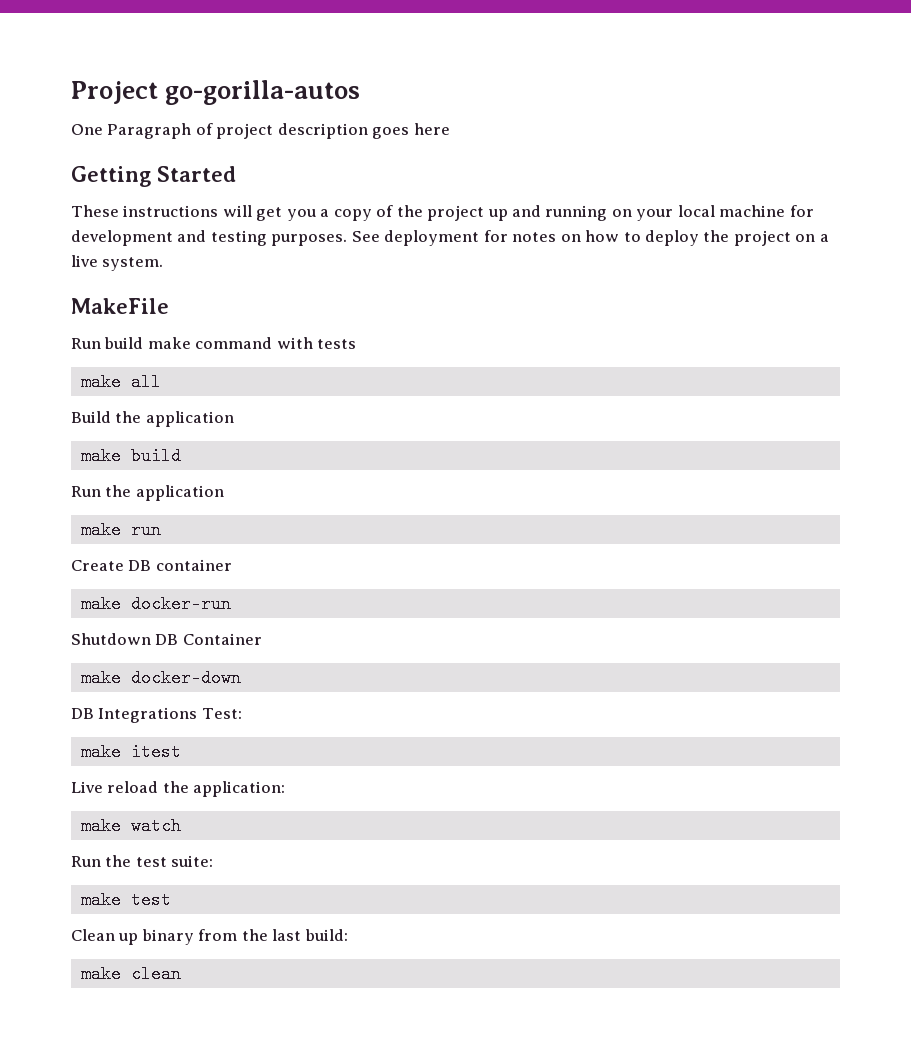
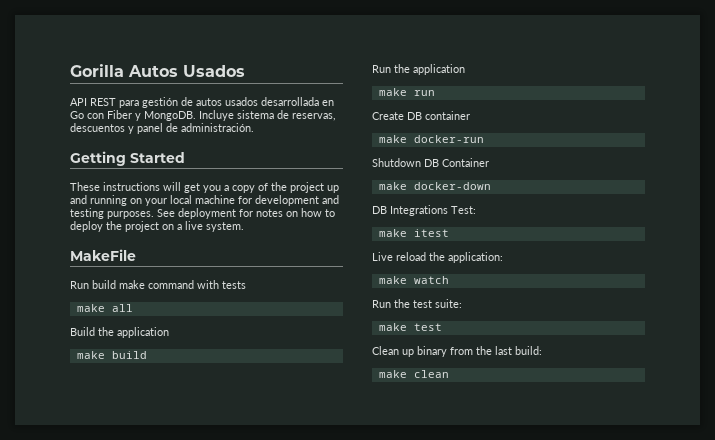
- Project go-gorilla-autos
- One Paragraph of project description goes here
+ Gorilla Autos Usados
+ API REST para gestión de autos usados desarrollada en Go con Fiber y MongoDB. Incluye sistema de reservas, descuentos y panel de administración.

